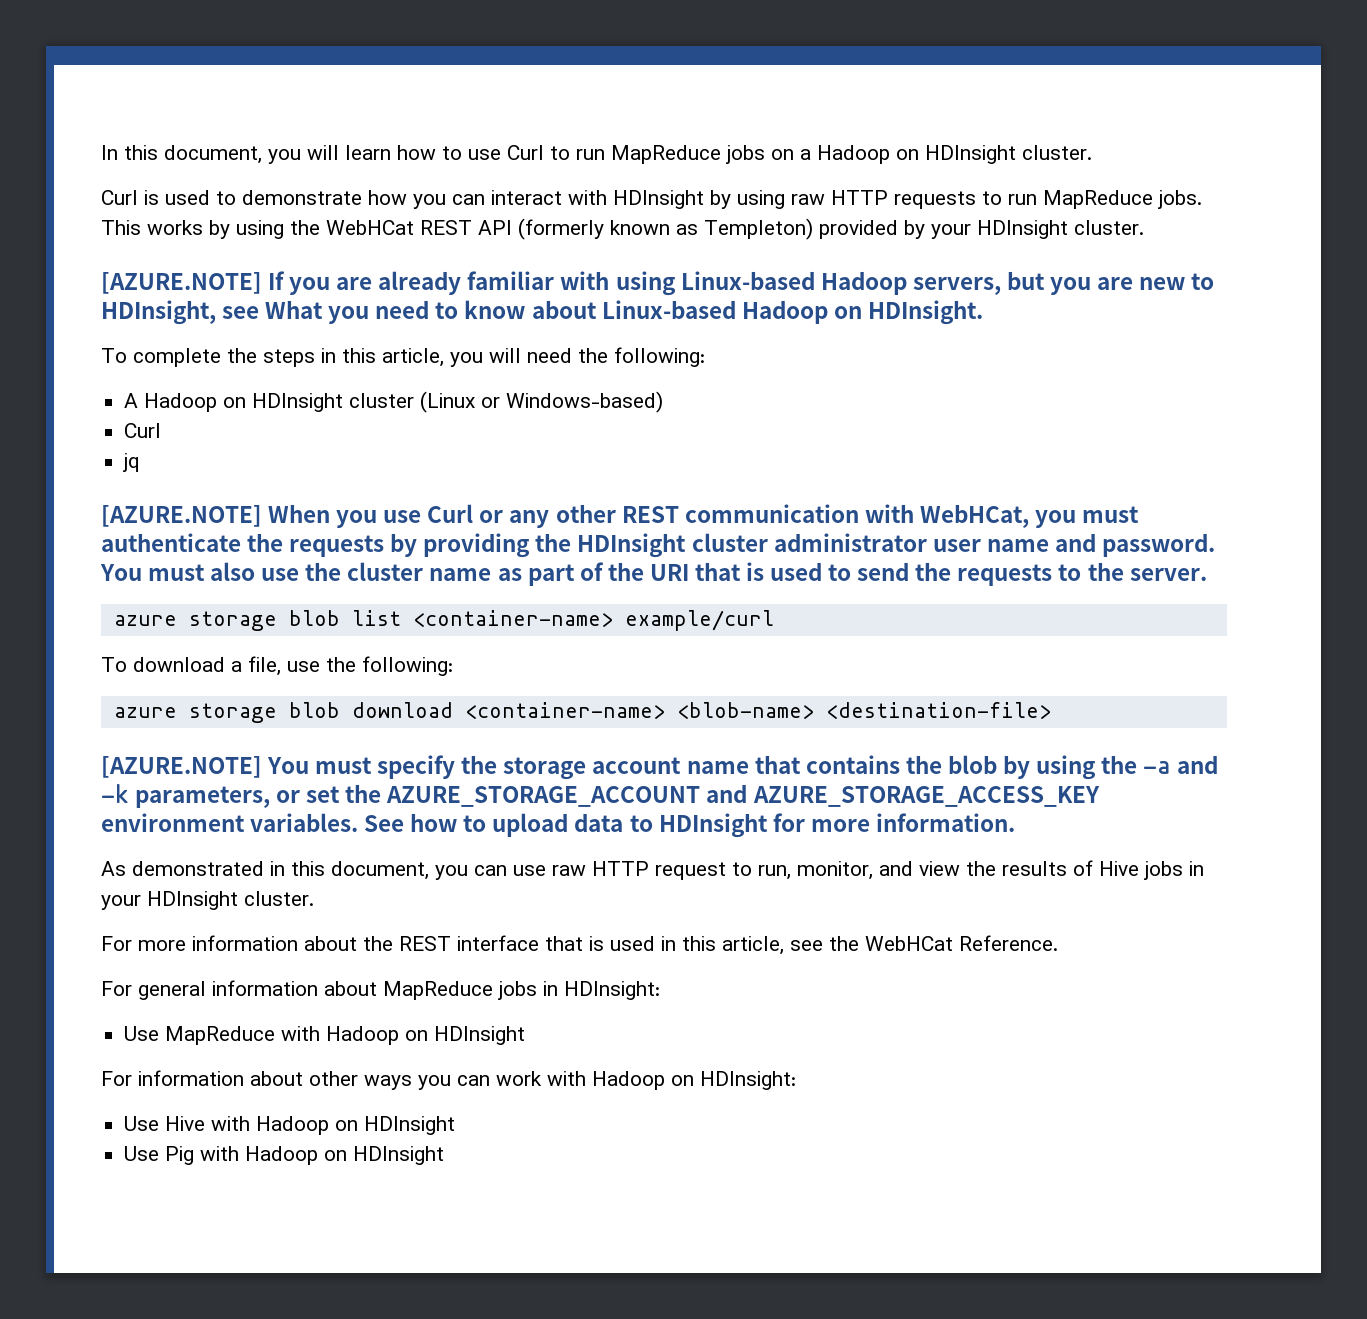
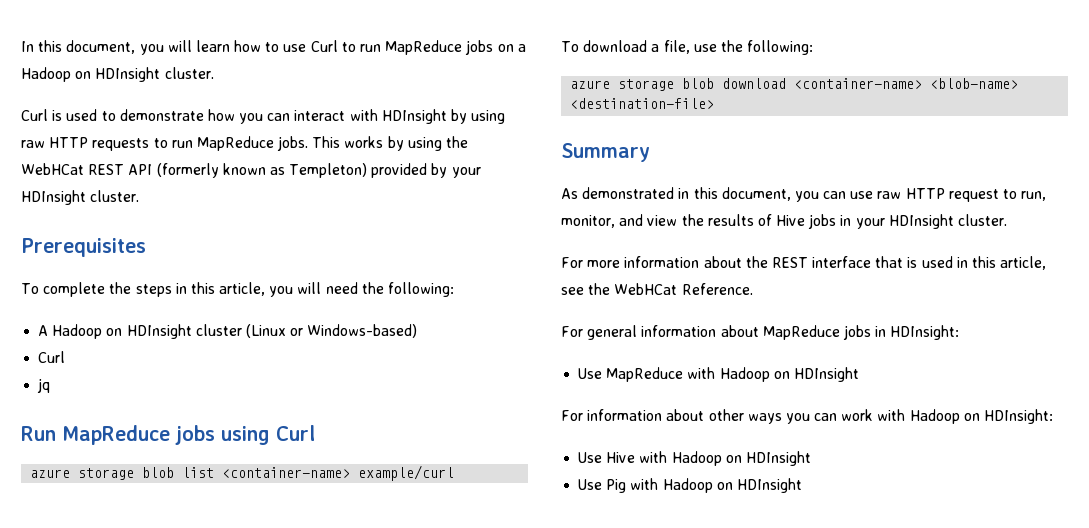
- [AZURE.NOTE] If you are already familiar with using Linux-based Hadoop servers, but you are new to HDInsight, see What you need to know about Linux-based Hadoop on HDInsight.
+ Prerequisites
- [AZURE.NOTE] When you use Curl or any other REST communication with WebHCat, you must authenticate the requests by providing the HDInsight cluster administrator user name and password. You must also use the cluster name as part of the URI that is used to send the requests to the server.
+ Run MapReduce jobs using Curl
- [AZURE.NOTE] You must specify the storage account name that contains the blob by using the -a and -k parameters, or set the AZURE_STORAGE_ACCOUNT and AZURE_STORAGE_ACCESS_KEY environment variables. See how to upload data to HDInsight for more information.
+ Summary

